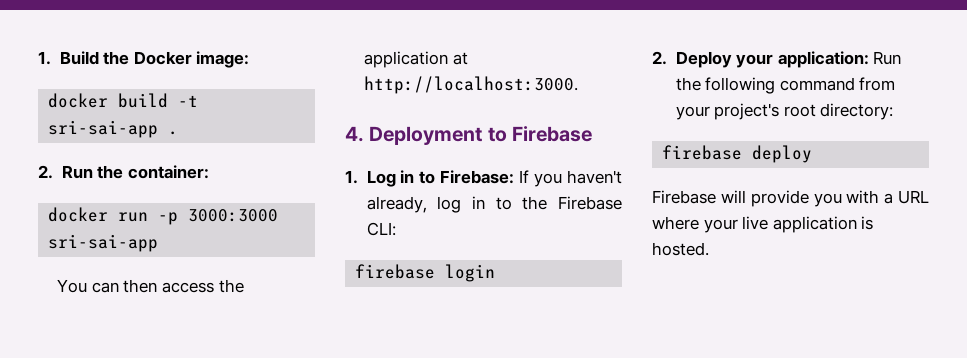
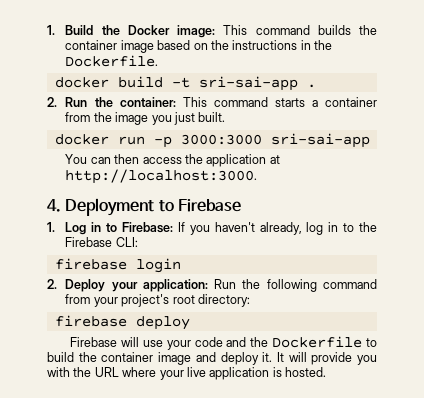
- 1. Build the Docker image:
+ 1. Build the Docker image: This command builds the container image based on the instructions in the Dockerfile.
- 2. Run the container:
+ 2. Run the container: This command starts a container from the image you just built.
- Firebase will provide you with a URL where your live application is hosted.
+ Firebase will use your code and the Dockerfile to build the container image and deploy it. It will provide you with the URL where your live application is hosted.

